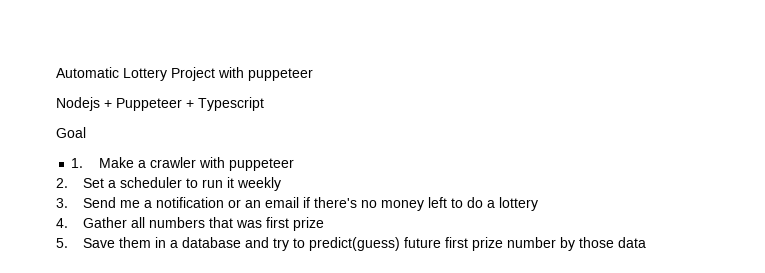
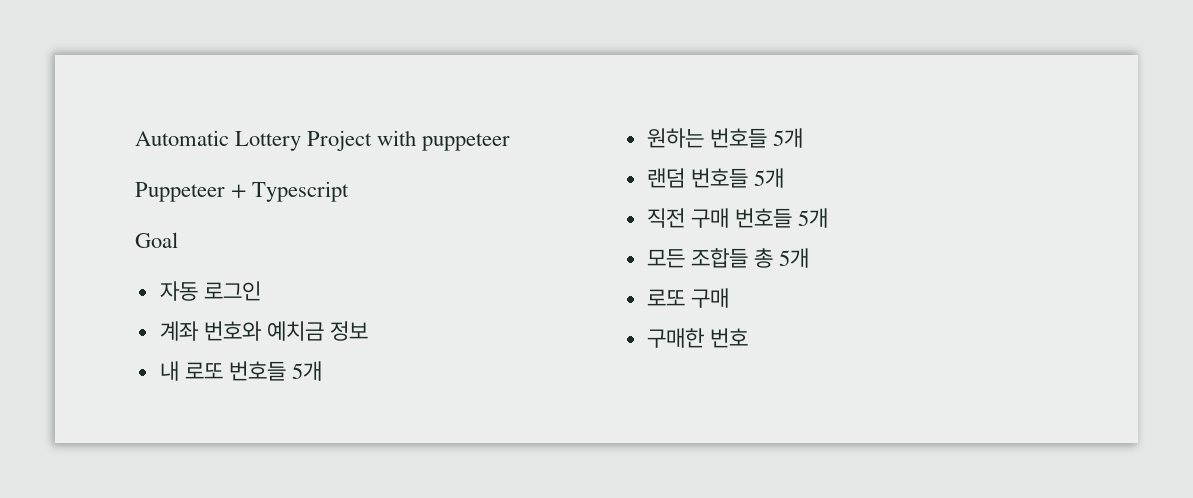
- Nodejs + Puppeteer + Typescript
+ Puppeteer + Typescript
- 1. Make a crawler with puppeteer
- 2. Set a scheduler to run it weekly
- 3. Send me a notification or an email if there's no money left to do a lottery
- 4. Gather all numbers that was first prize
- 5. Save them in a database and try to predict(guess) future first prize number by those data
+ 자동 로그인
+ 계좌 번호와 예치금 정보
+ 내 로또 번호들 5개
+ 원하는 번호들 5개
+ 랜덤 번호들 5개
+ 직전 구매 번호들 5개
+ 모든 조합들 총 5개
+ 로또 구매
+ 구매한 번호

